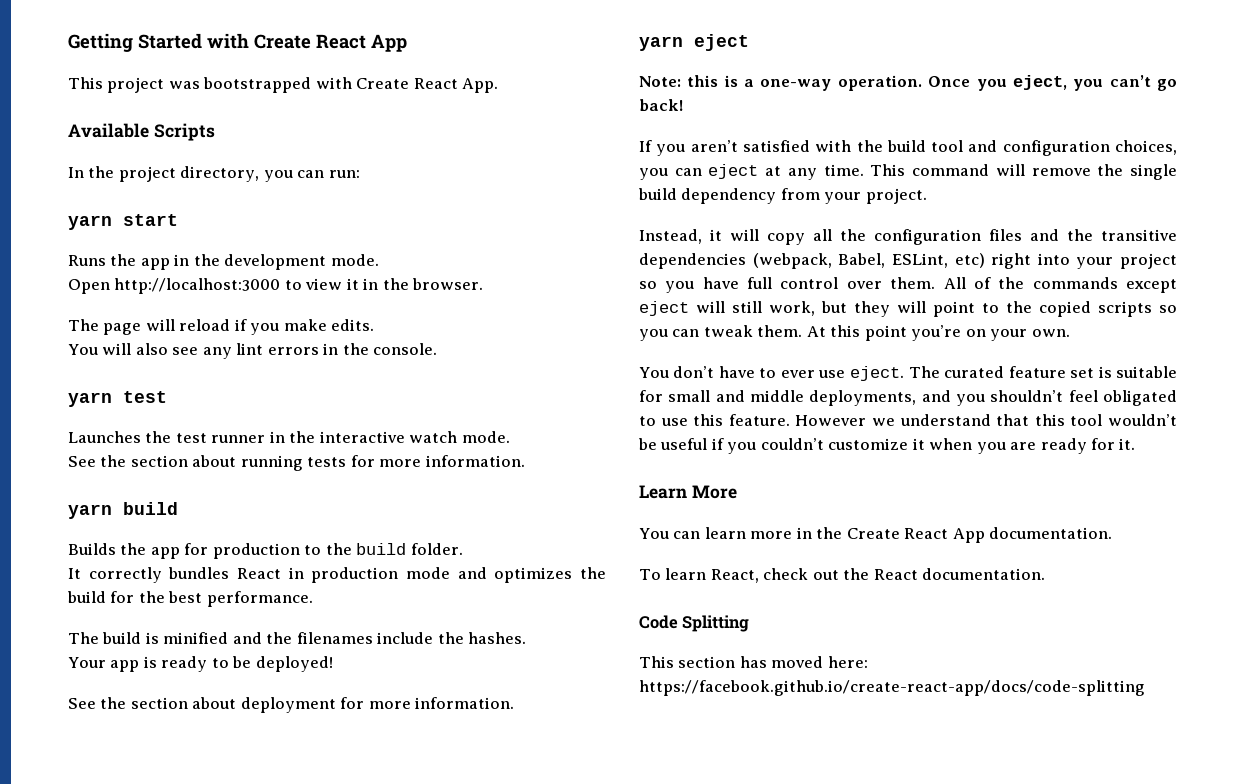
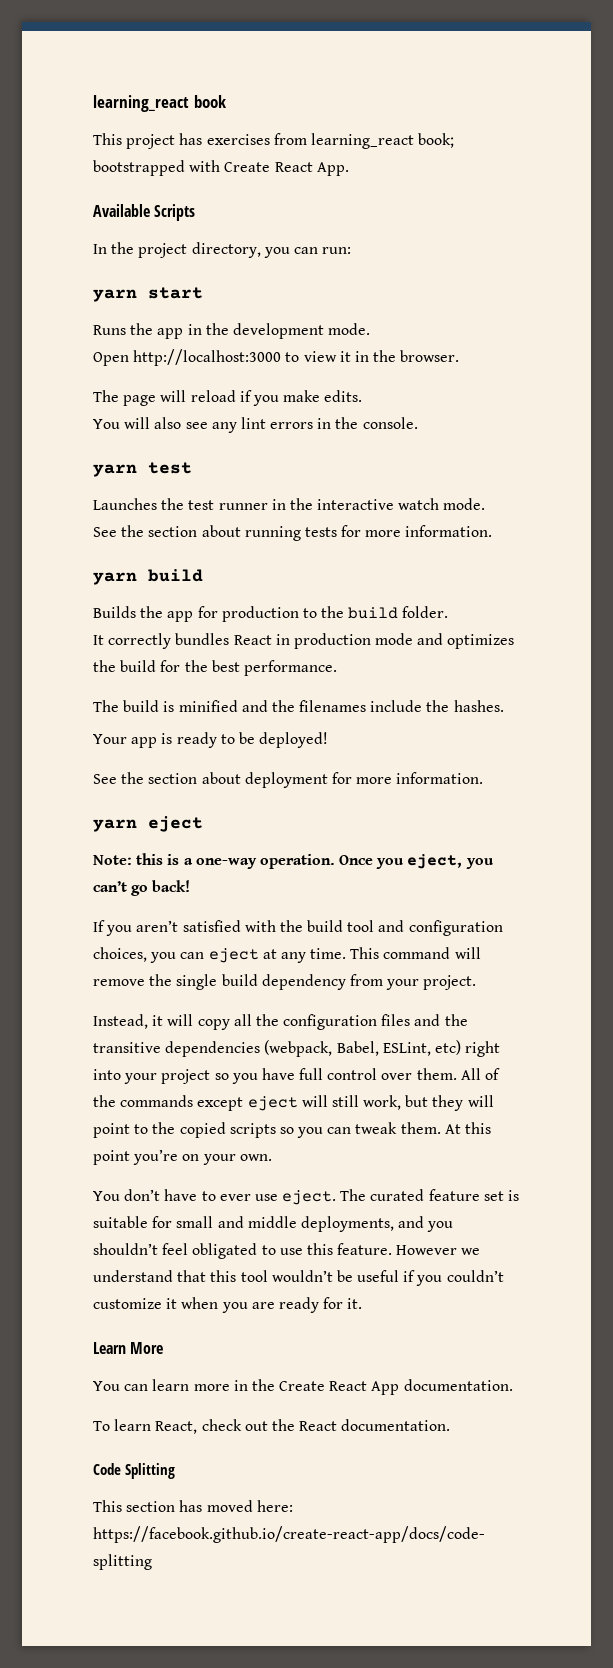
- Getting Started with Create React App
- This project was bootstrapped with Create React App.
+ learning_react book
+ This project has exercises from learning_react book; bootstrapped with Create React App.

